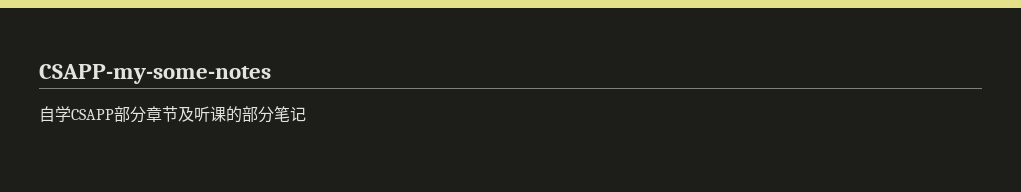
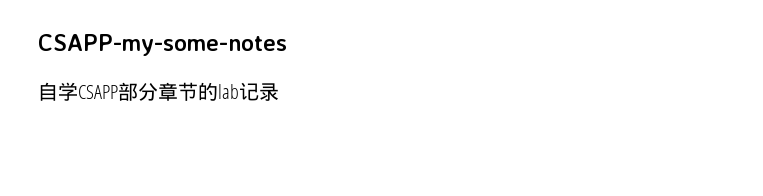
- 自学CSAPP部分章节及听课的部分笔记
+ 自学CSAPP部分章节的lab记录

